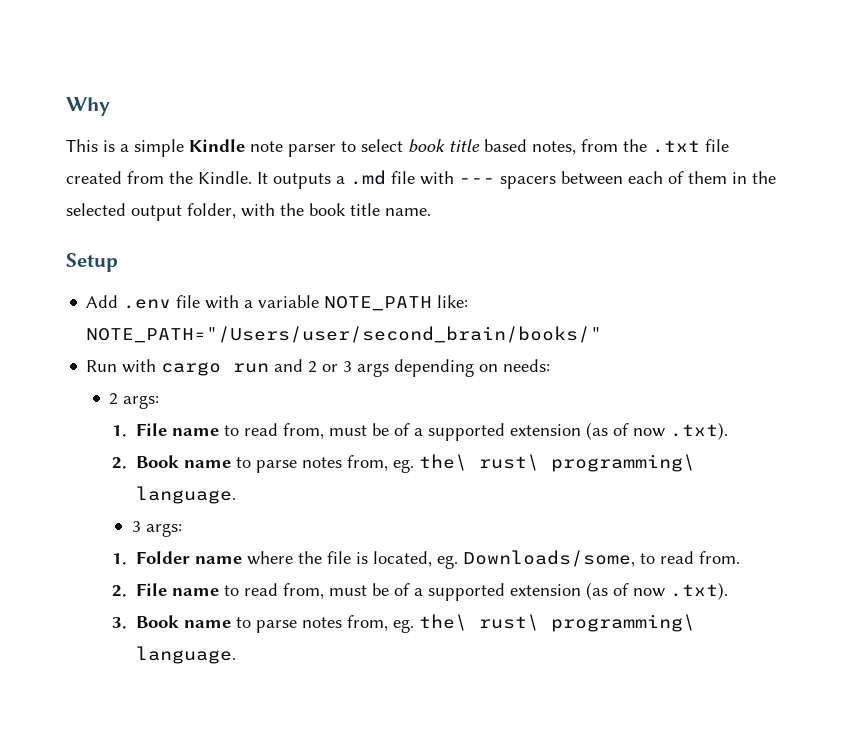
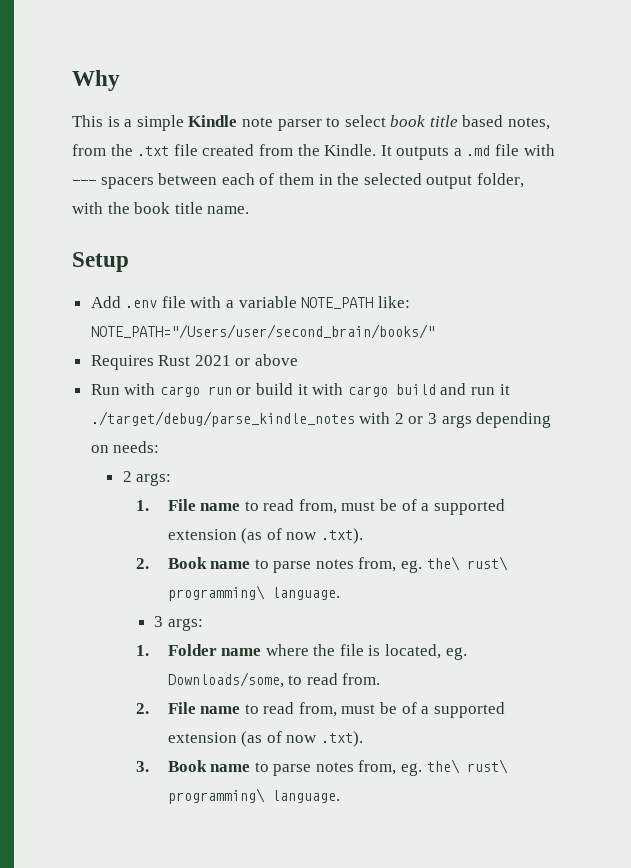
+ Requires Rust 2021 or above
- Run with cargo run and 2 or 3 args depending on needs:
+ Run with cargo run or build it with cargo build and run it ./target/debug/parse_kindle_notes with 2 or 3 args depending on needs:

